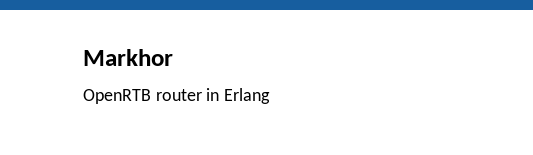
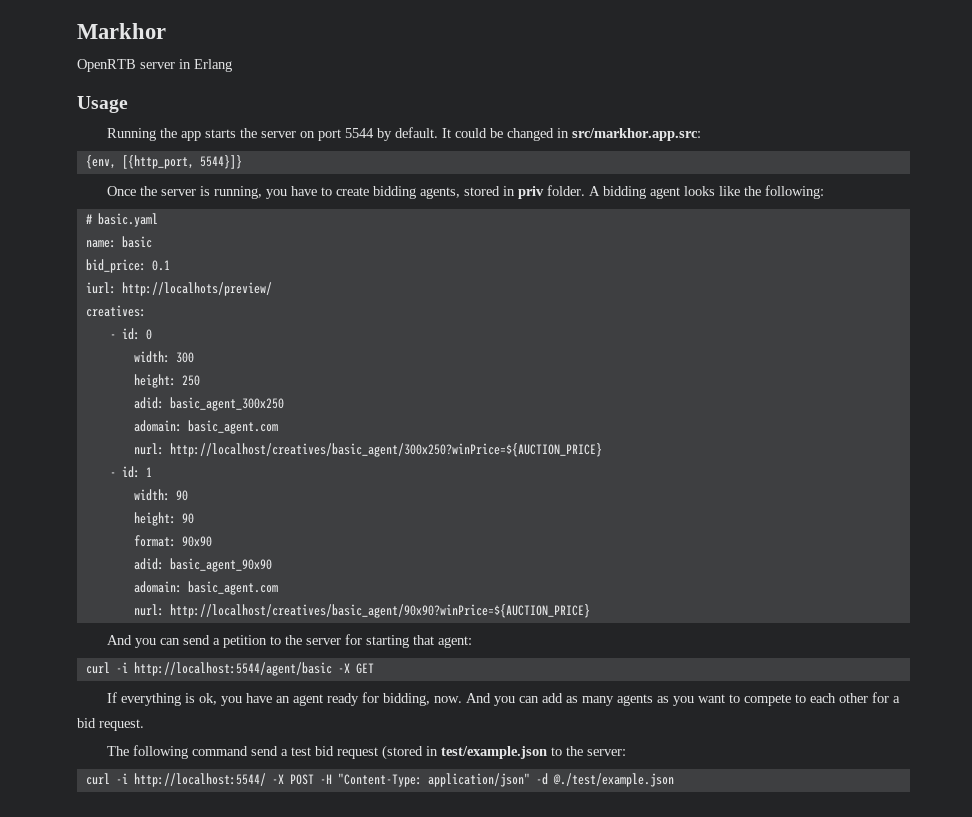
- OpenRTB router in Erlang
+ OpenRTB server in Erlang
+ Usage
+ Running the app starts the server on port 5544 by default. It could be changed in src/markhor.app.src:
+ {env, [{http_port, 5544}]}
+ Once the server is running, you have to create bidding agents, stored in priv folder. A bidding agent looks like the following:
+ # basic.yaml
+ name: basic
+ bid_price: 0.1
+ iurl: http://localhots/preview/
+ creatives:
+ - id: 0
+ width: 300
+ height: 250
+ adid: basic_agent_300x250
+ adomain: basic_agent.com
+ nurl: http://localhost/creatives/basic_agent/300x250?winPrice=${AUCTION_PRICE}
+ - id: 1
+ width: 90
+ height: 90
+ format: 90x90
+ adid: basic_agent_90x90
+ adomain: basic_agent.com
+ nurl: http://localhost/creatives/basic_agent/90x90?winPrice=${AUCTION_PRICE}
+ And you can send a petition to the server for starting that agent:
+ curl -i http://localhost:5544/agent/basic -X GET
+ If everything is ok, you have an agent ready for bidding, now. And you can add as many agents as you want to compete to each other for a bid request.
+ The following command send a test bid request (stored in test/example.json to the server:
+ curl -i http://localhost:5544/ -X POST -H "Content-Type: application/json" -d @./test/example.json

